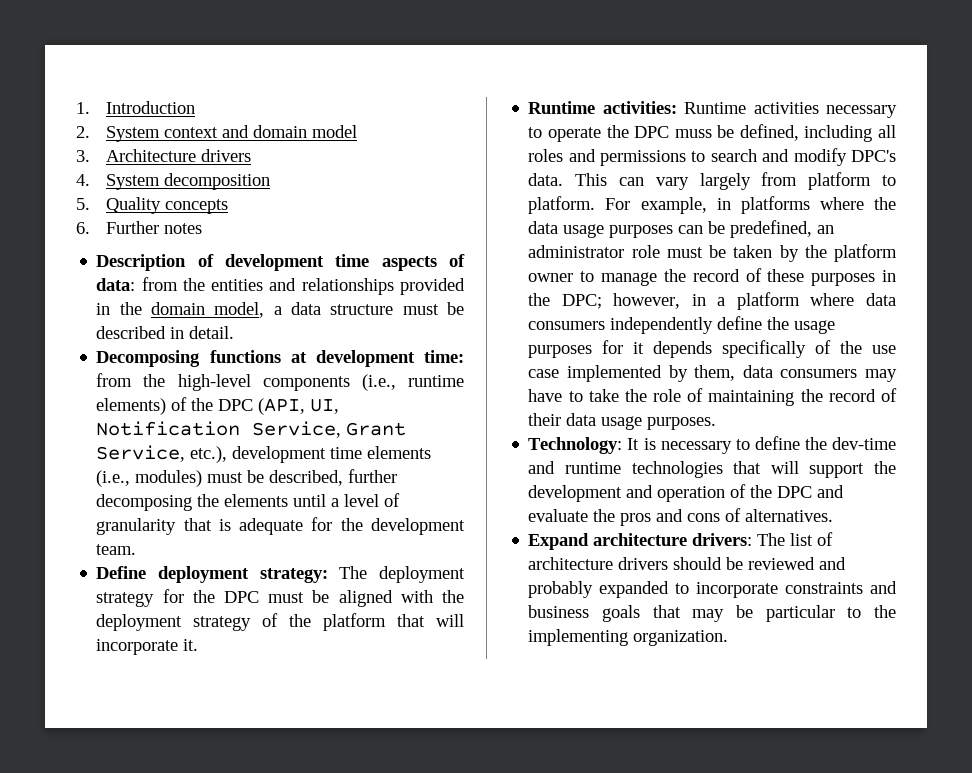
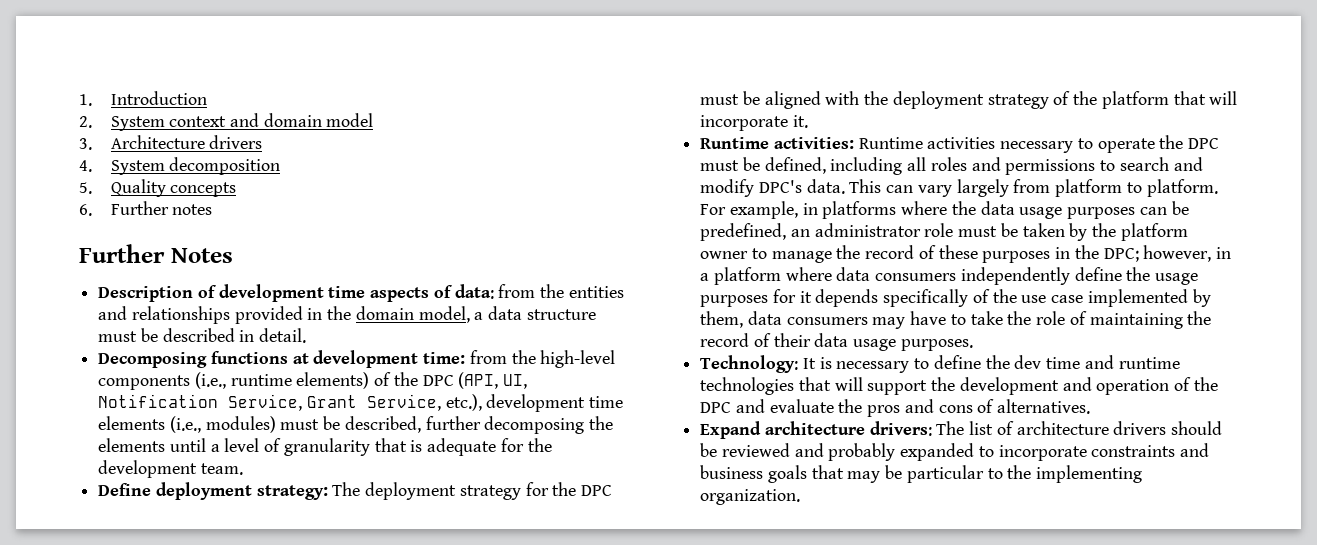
+ Further Notes
- Runtime activities: Runtime activities necessary to operate the DPC muss be defined, including all roles and permissions to search and modify DPC's data.
+ Runtime activities: Runtime activities necessary to operate the DPC must be defined, including all roles and permissions to search and modify DPC's data.
- Technology: It is necessary to define the dev-time and runtime technologies that will support the development and operation of the DPC and evaluate the pros and cons of alternatives.
+ Technology: It is necessary to define the dev time and runtime technologies that will support the development and operation of the DPC and evaluate the pros and cons of alternatives.

